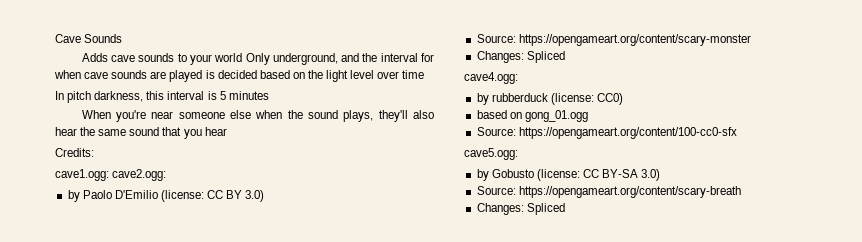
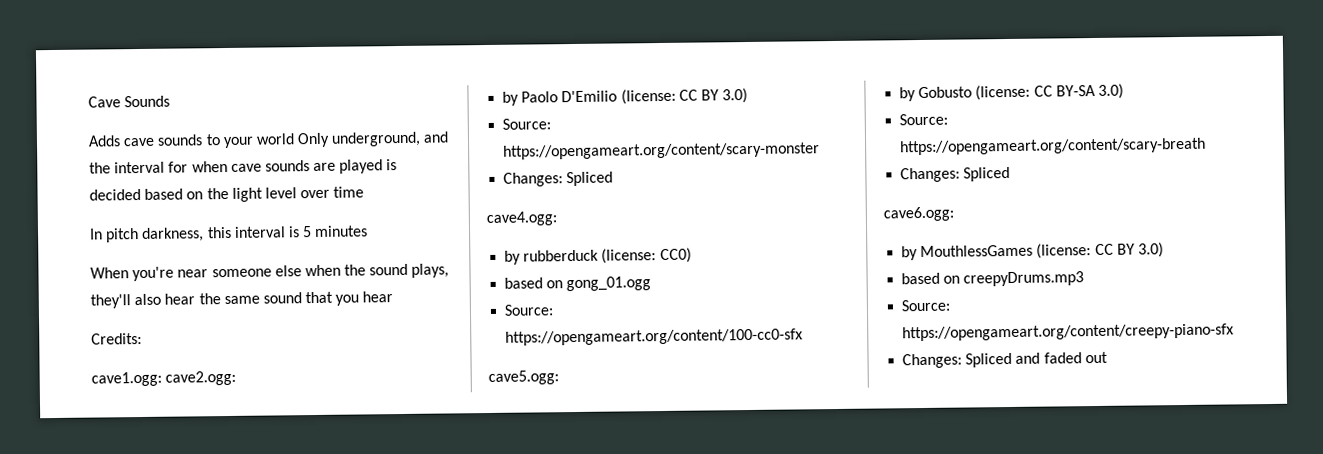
+ cave6.ogg:
+ by MouthlessGames (license: CC BY 3.0)
+ based on creepyDrums.mp3
+ Source: https://opengameart.org/content/creepy-piano-sfx
+ Changes: Spliced and faded out

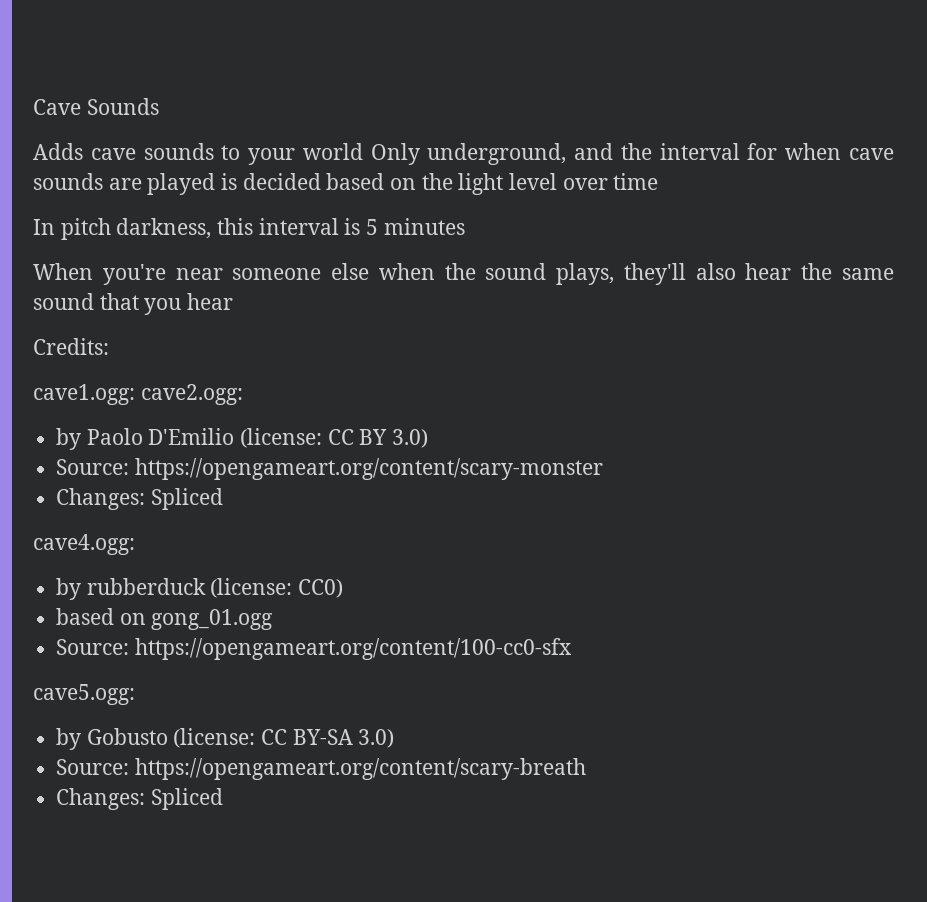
- cave6.ogg:
- by MouthlessGames (license: CC BY 3.0)
- based on creepyDrums.mp3
- Source: https://opengameart.org/content/creepy-piano-sfx
- Changes: Spliced and faded out

